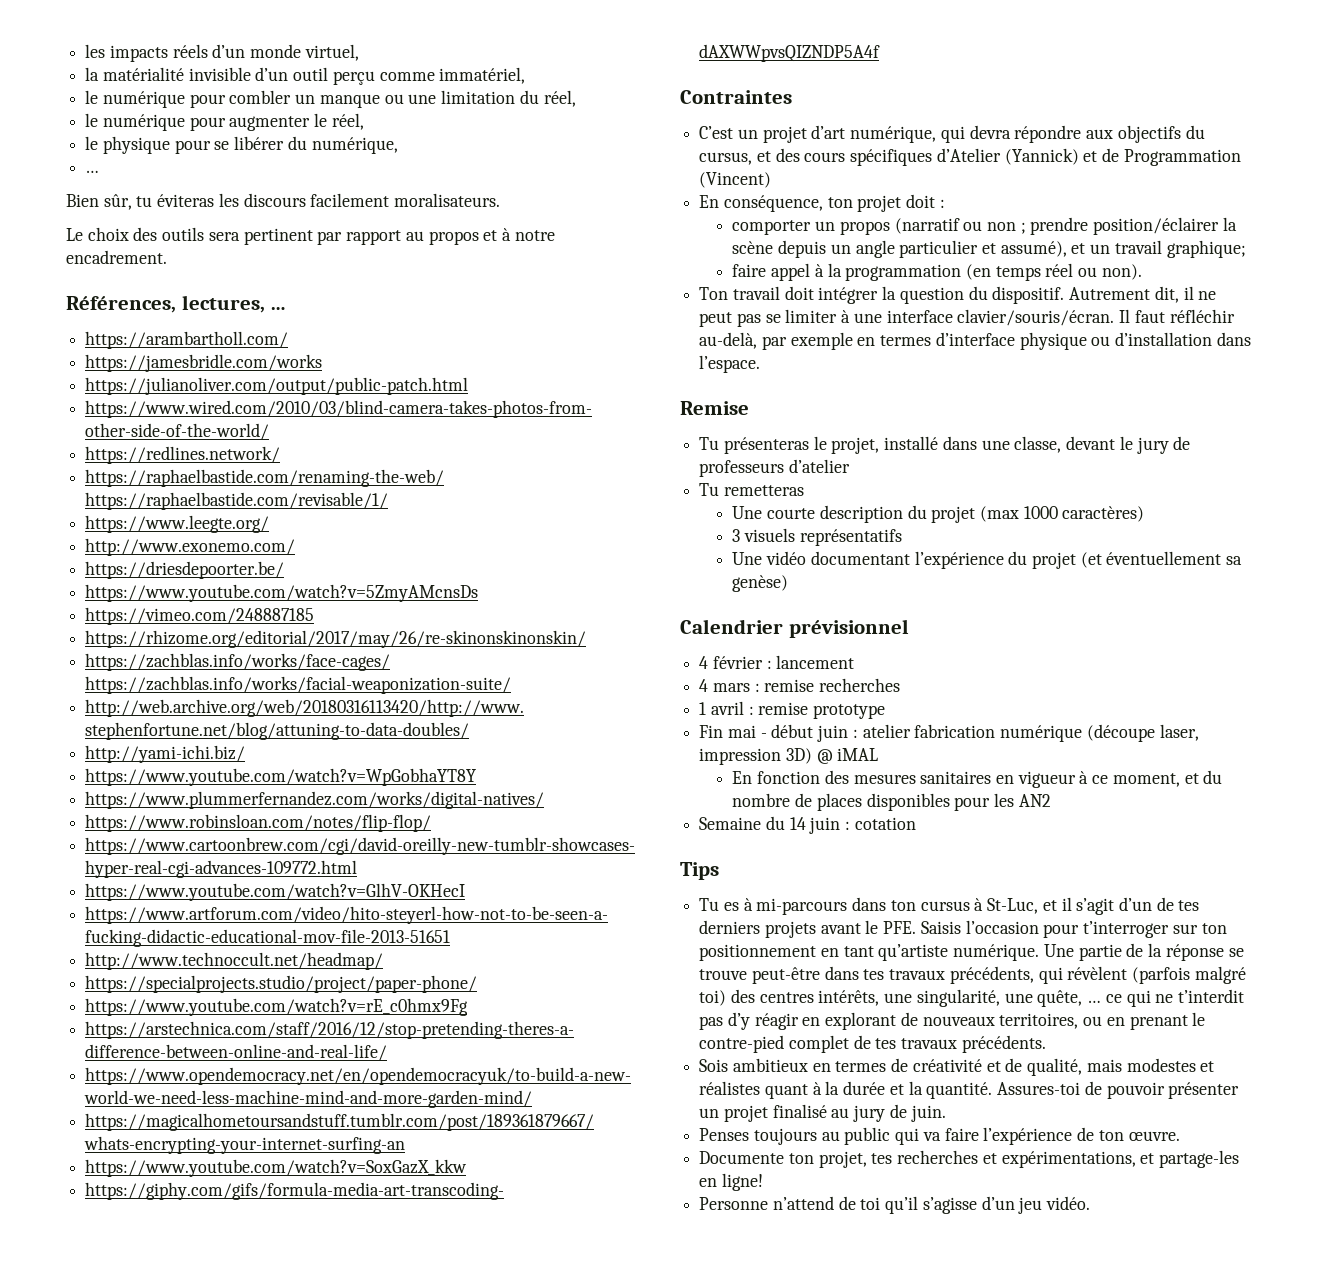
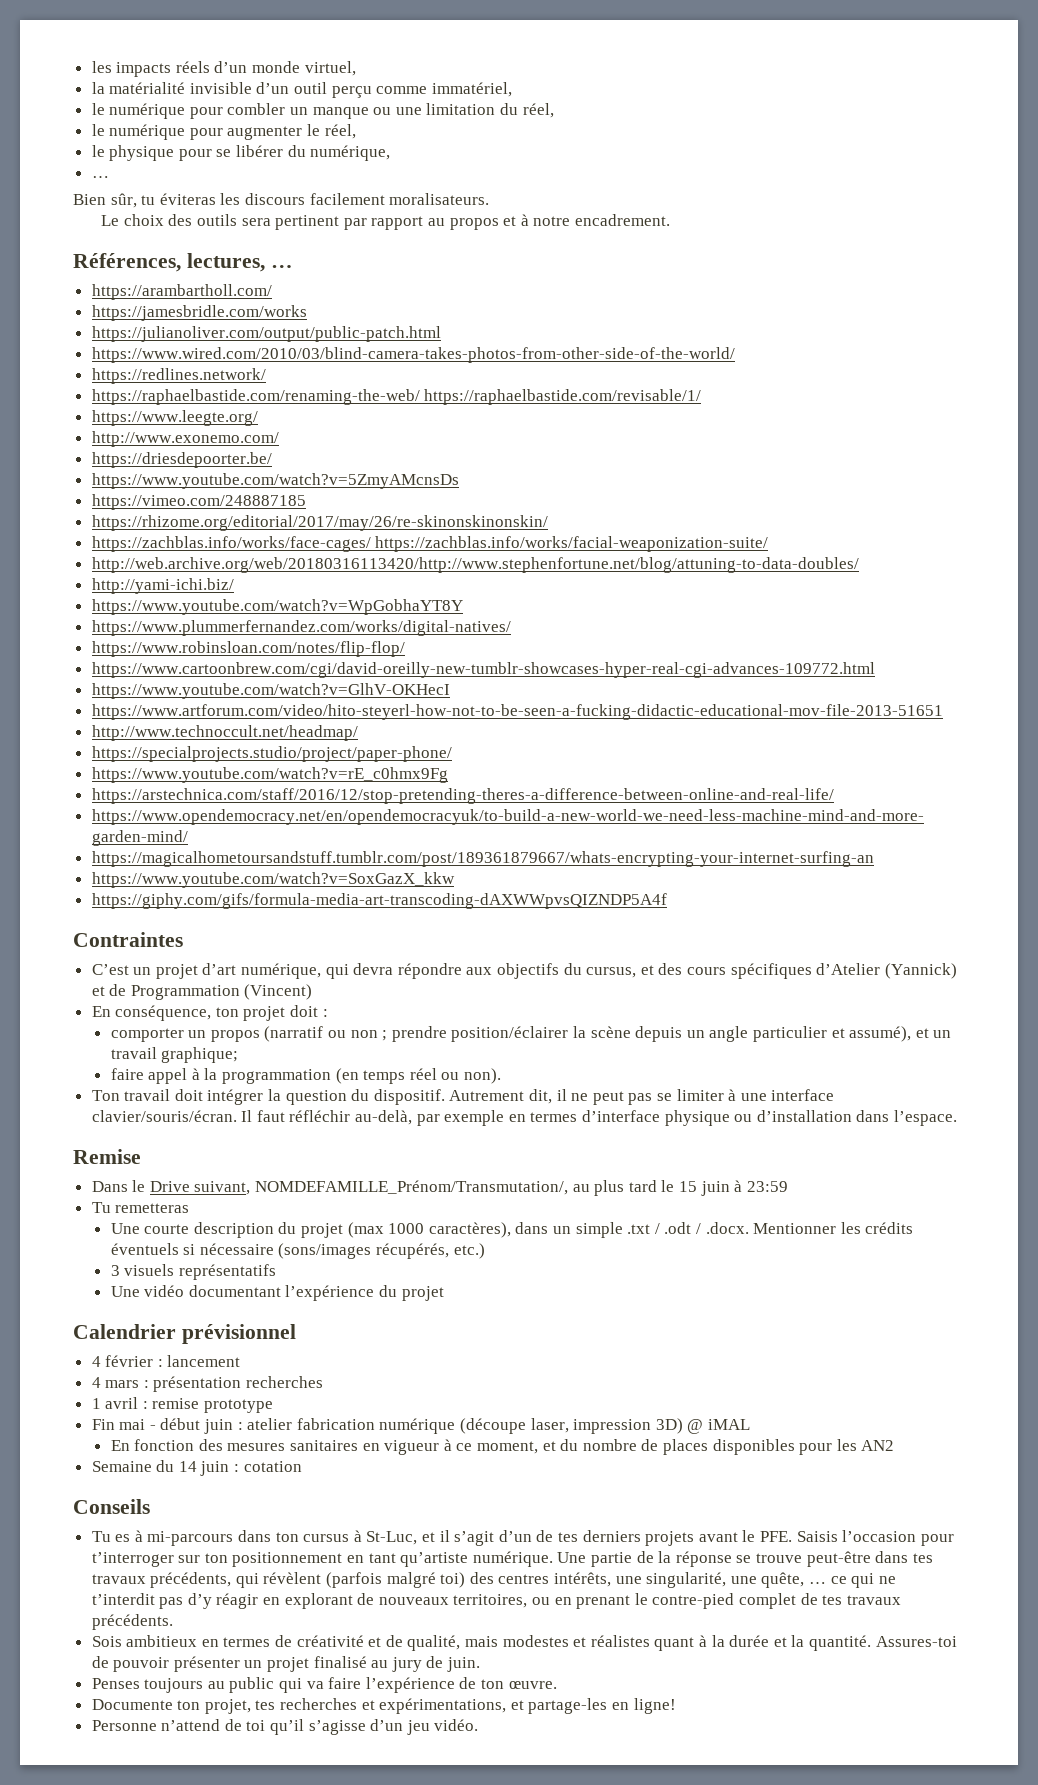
- Tu présenteras le projet, installé dans une classe, devant le jury de professeurs d’atelier
+ Dans le Drive suivant, NOMDEFAMILLE_Prénom/Transmutation/, au plus tard le 15 juin à 23:59
- Une courte description du projet (max 1000 caractères)
+ Une courte description du projet (max 1000 caractères), dans un simple .txt / .odt / .docx. Mentionner les crédits éventuels si nécessaire (sons/images récupérés, etc.)
- Une vidéo documentant l’expérience du projet (et éventuellement sa genèse)
+ Une vidéo documentant l’expérience du projet
- 4 mars : remise recherches
+ 4 mars : présentation recherches
- Tips
+ Conseils

